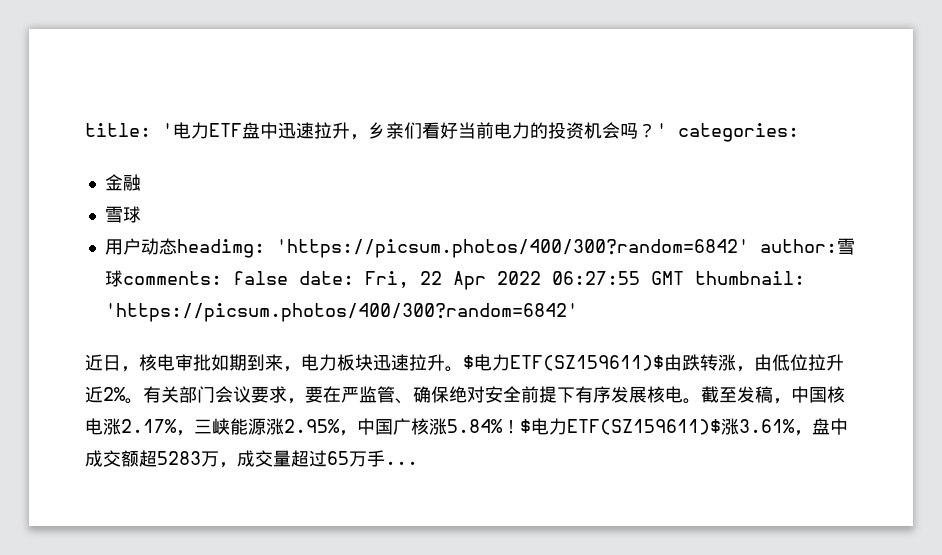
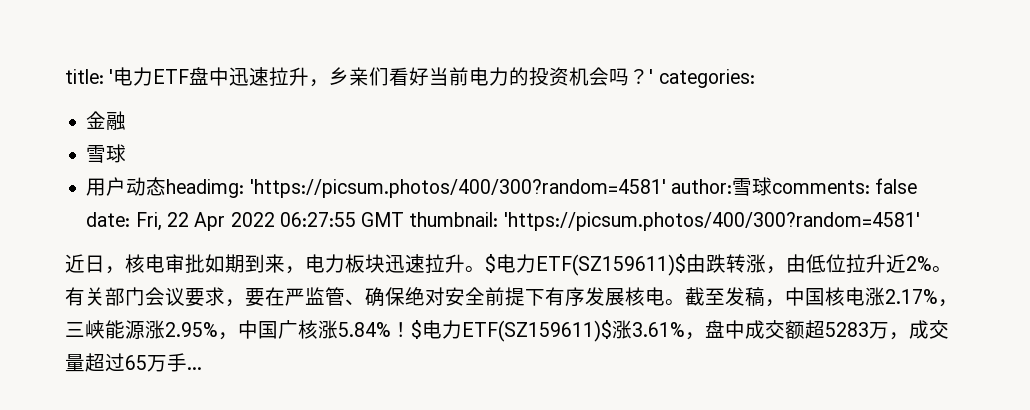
- 用户动态headimg: 'https://picsum.photos/400/300?random=6842' author:雪球comments: false date: Fri, 22 Apr 2022 06:27:55 GMT thumbnail: 'https://picsum.photos/400/300?random=6842'
+ 用户动态headimg: 'https://picsum.photos/400/300?random=4581' author:雪球comments: false date: Fri, 22 Apr 2022 06:27:55 GMT thumbnail: 'https://picsum.photos/400/300?random=4581'

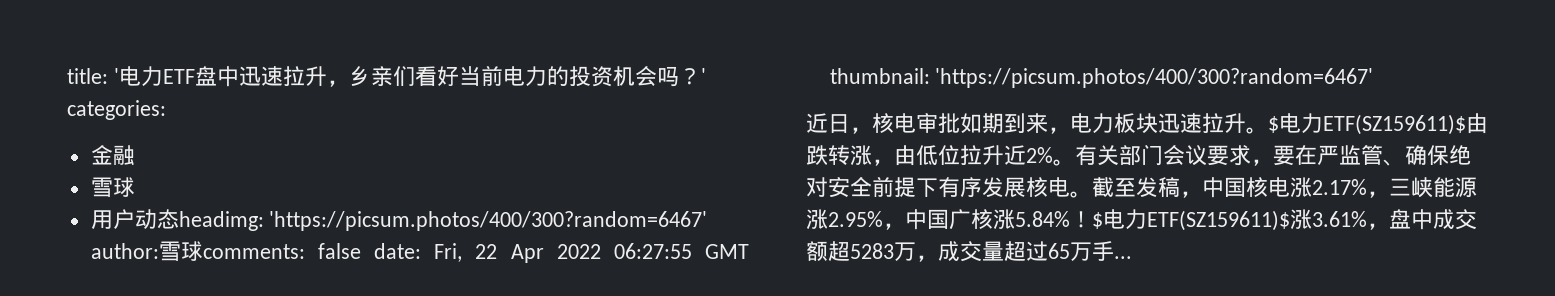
- 用户动态headimg: 'https://picsum.photos/400/300?random=4581' author:雪球comments: false date: Fri, 22 Apr 2022 06:27:55 GMT thumbnail: 'https://picsum.photos/400/300?random=4581'
+ 用户动态headimg: 'https://picsum.photos/400/300?random=6467' author:雪球comments: false date: Fri, 22 Apr 2022 06:27:55 GMT thumbnail: 'https://picsum.photos/400/300?random=6467'

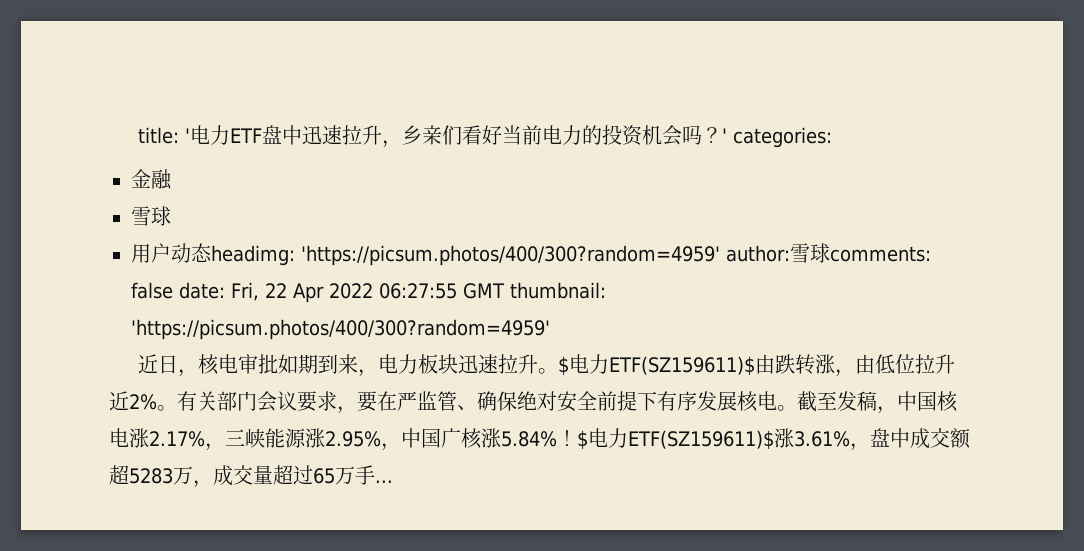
- 用户动态headimg: 'https://picsum.photos/400/300?random=6467' author:雪球comments: false date: Fri, 22 Apr 2022 06:27:55 GMT thumbnail: 'https://picsum.photos/400/300?random=6467'
+ 用户动态headimg: 'https://picsum.photos/400/300?random=4959' author:雪球comments: false date: Fri, 22 Apr 2022 06:27:55 GMT thumbnail: 'https://picsum.photos/400/300?random=4959'

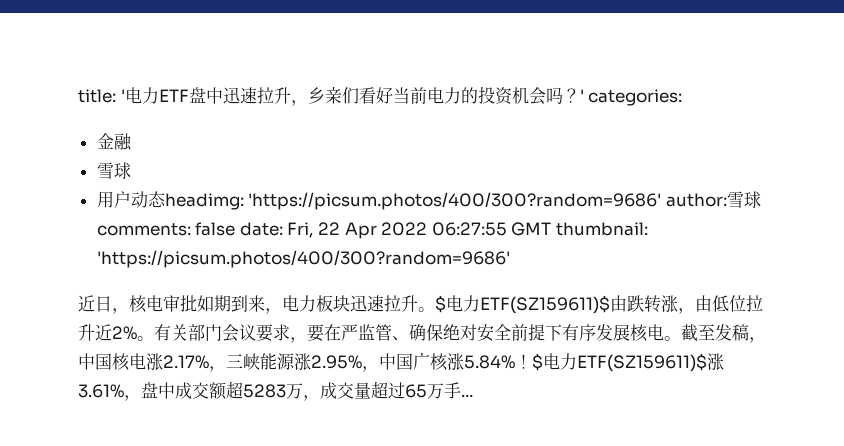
- 用户动态headimg: 'https://picsum.photos/400/300?random=4959' author:雪球comments: false date: Fri, 22 Apr 2022 06:27:55 GMT thumbnail: 'https://picsum.photos/400/300?random=4959'
+ 用户动态headimg: 'https://picsum.photos/400/300?random=9686' author:雪球comments: false date: Fri, 22 Apr 2022 06:27:55 GMT thumbnail: 'https://picsum.photos/400/300?random=9686'

